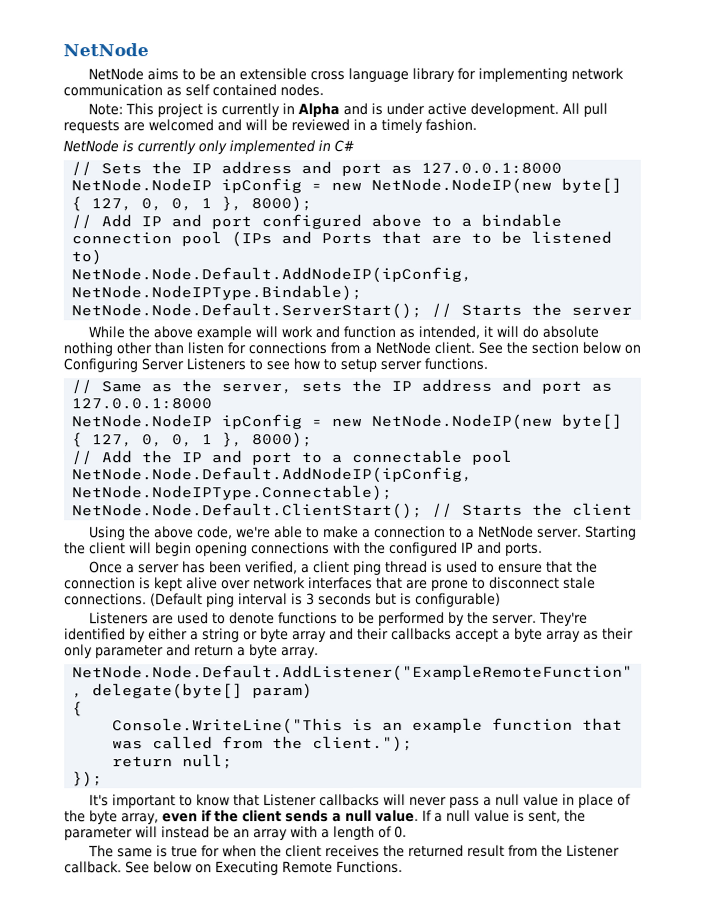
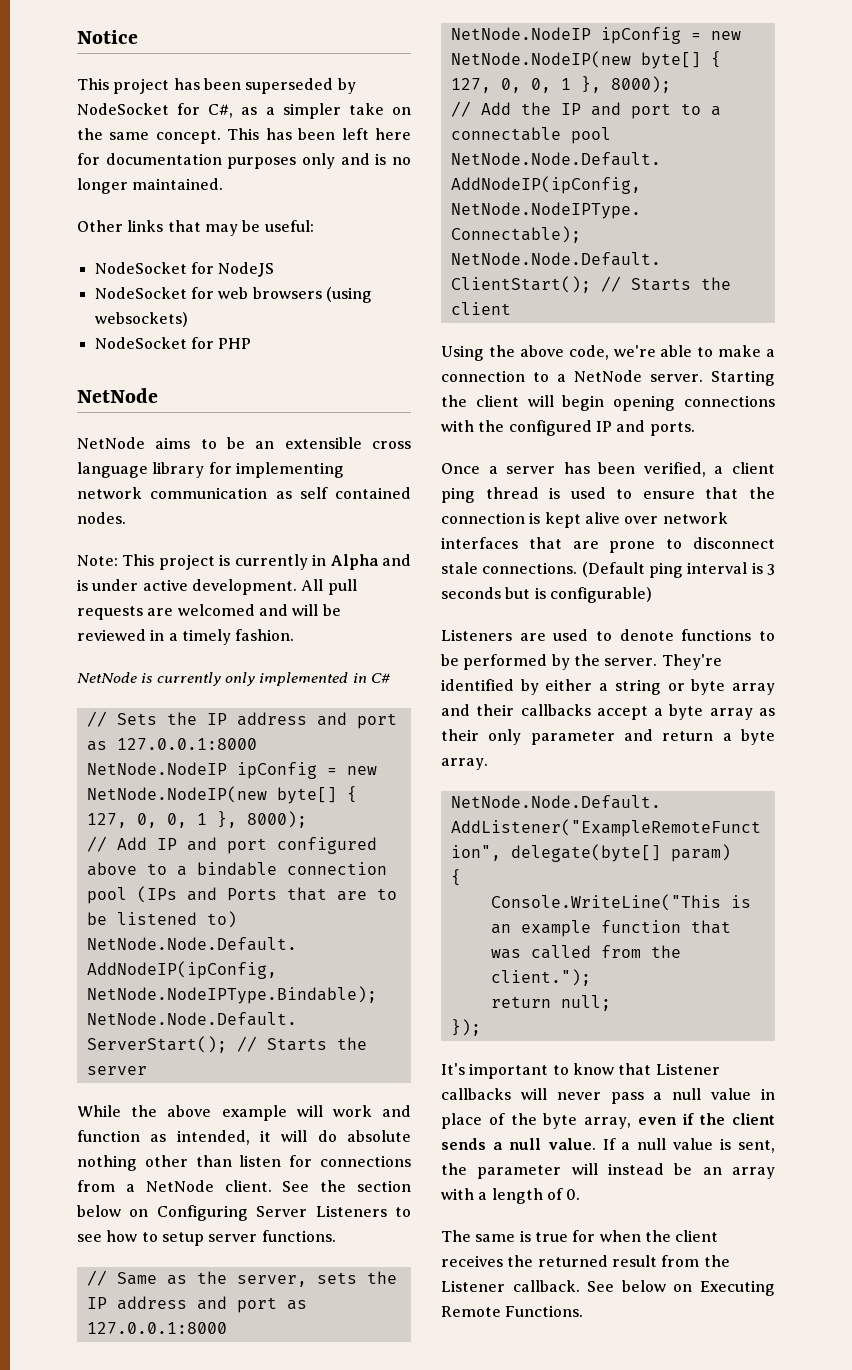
+ Notice
+ This project has been superseded by NodeSocket for C#, as a simpler take on the same concept. This has been left here for documentation purposes only and is no longer maintained.
+ Other links that may be useful:
+ NodeSocket for NodeJS
+ NodeSocket for web browsers (using websockets)
+ NodeSocket for PHP

